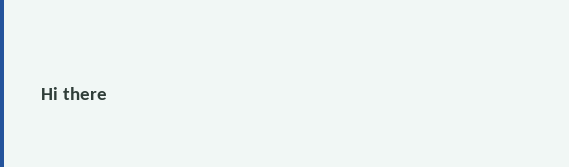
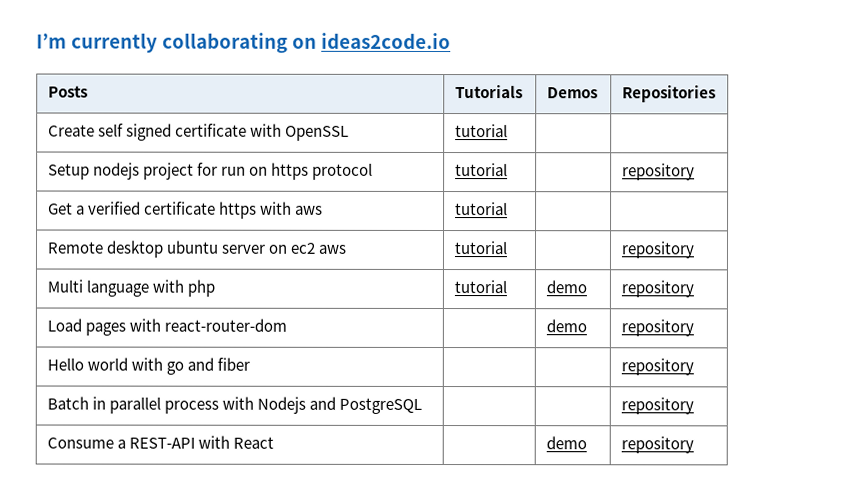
- Hi there
+ I’m currently collaborating on ideas2code.io
+ Posts | Tutorials | Demos | Repositories
+ Create self signed certificate with OpenSSL | tutorial | |
+ Setup nodejs project for run on https protocol | tutorial | | repository
+ Get a verified certificate https with aws | tutorial | |
+ Remote desktop ubuntu server on ec2 aws | tutorial | | repository
+ Multi language with php | tutorial | demo | repository
+ Load pages with react-router-dom | | demo | repository
+ Hello world with go and fiber | | | repository
+ Batch in parallel process with Nodejs and PostgreSQL | | | repository
+ Consume a REST-API with React | | demo | repository

